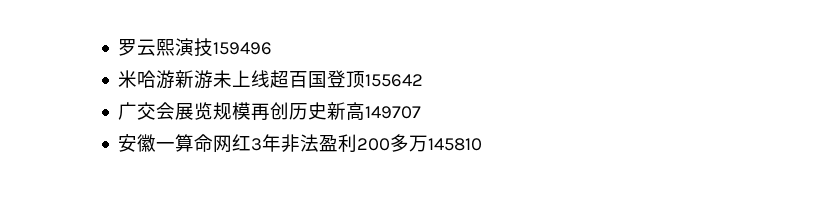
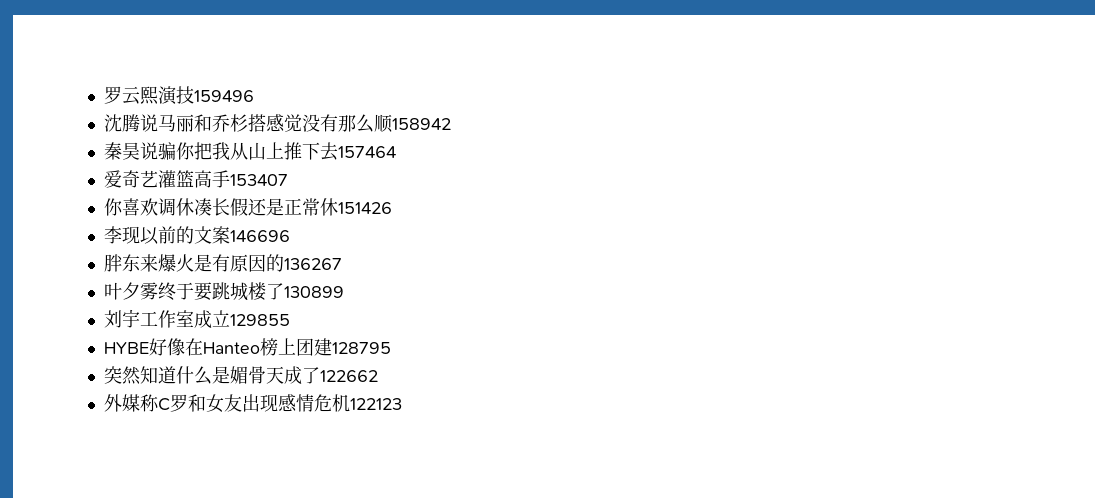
- 米哈游新游未上线超百国登顶155642
- 广交会展览规模再创历史新高149707
- 安徽一算命网红3年非法盈利200多万145810
+ 沈腾说马丽和乔杉搭感觉没有那么顺158942
+ 秦昊说骗你把我从山上推下去157464
+ 爱奇艺灌篮高手153407
+ 你喜欢调休凑长假还是正常休151426
+ 李现以前的文案146696
+ 胖东来爆火是有原因的136267
+ 叶夕雾终于要跳城楼了130899
+ 刘宇工作室成立129855
+ HYBE好像在Hanteo榜上团建128795
+ 突然知道什么是媚骨天成了122662
+ 外媒称C罗和女友出现感情危机122123

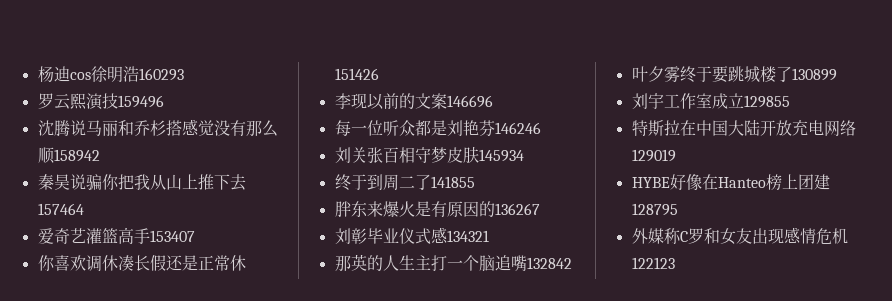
+ 杨迪cos徐明浩160293
+ 每一位听众都是刘艳芬146246
+ 刘关张百相守梦皮肤145934
+ 终于到周二了141855
+ 刘彰毕业仪式感134321
+ 那英的人生主打一个脑追嘴132842
+ 特斯拉在中国大陆开放充电网络129019
- 突然知道什么是媚骨天成了122662

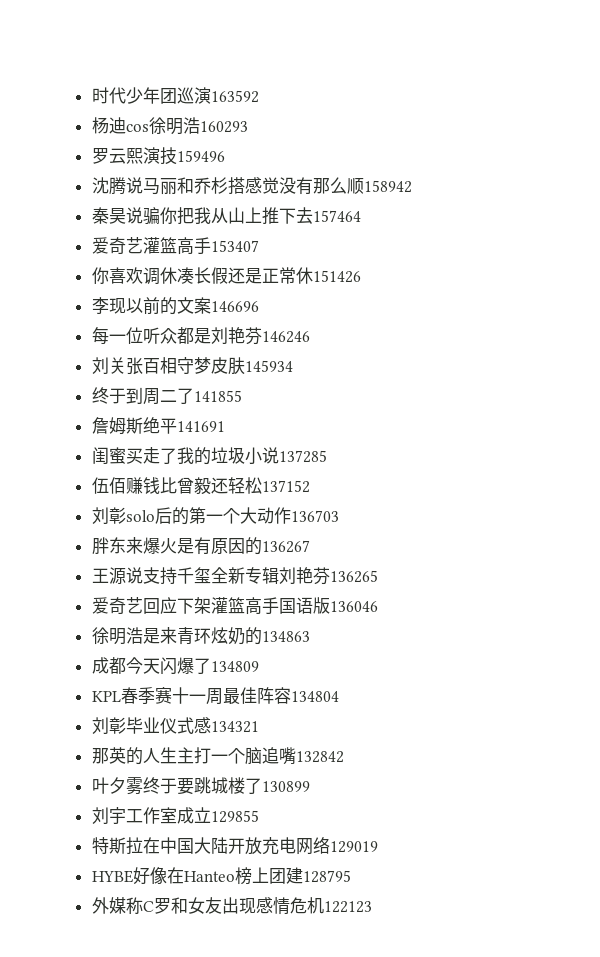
+ 时代少年团巡演163592
+ 詹姆斯绝平141691
+ 闺蜜买走了我的垃圾小说137285
+ 伍佰赚钱比曾毅还轻松137152
+ 刘彰solo后的第一个大动作136703
+ 王源说支持千玺全新专辑刘艳芬136265
+ 爱奇艺回应下架灌篮高手国语版136046
+ 徐明浩是来青环炫奶的134863
+ 成都今天闪爆了134809
+ KPL春季赛十一周最佳阵容134804

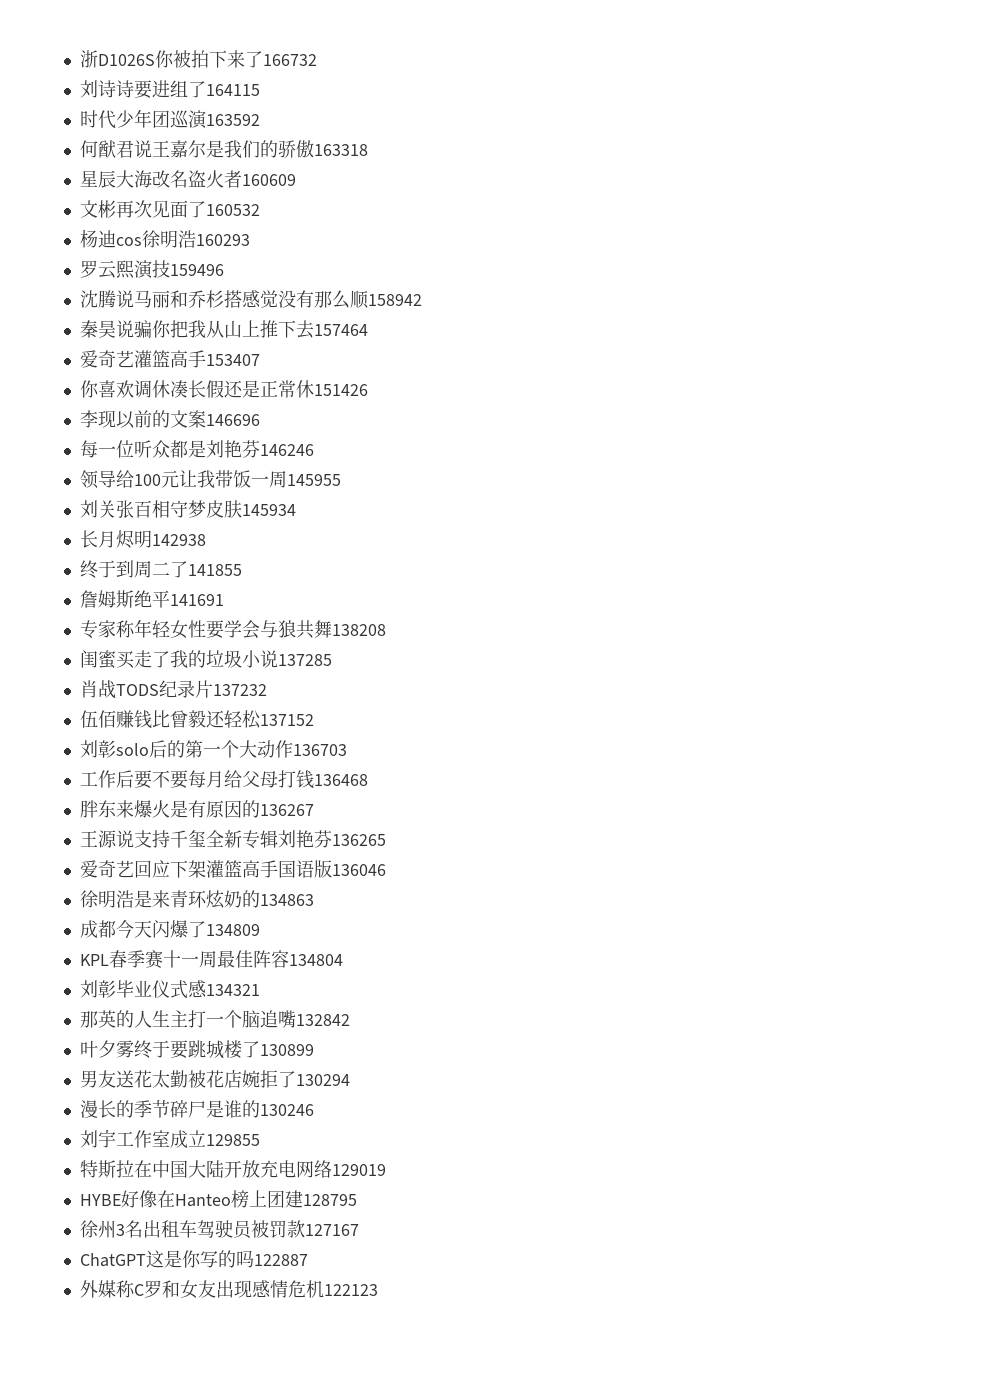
+ 浙D1026S你被拍下来了166732
+ 刘诗诗要进组了164115
+ 何猷君说王嘉尔是我们的骄傲163318
+ 星辰大海改名盗火者160609
+ 文彬再次见面了160532
+ 领导给100元让我带饭一周145955
+ 长月烬明142938
+ 专家称年轻女性要学会与狼共舞138208
+ 肖战TODS纪录片137232
+ 工作后要不要每月给父母打钱136468
+ 男友送花太勤被花店婉拒了130294
+ 漫长的季节碎尸是谁的130246
+ 徐州3名出租车驾驶员被罚款127167
+ ChatGPT这是你写的吗122887

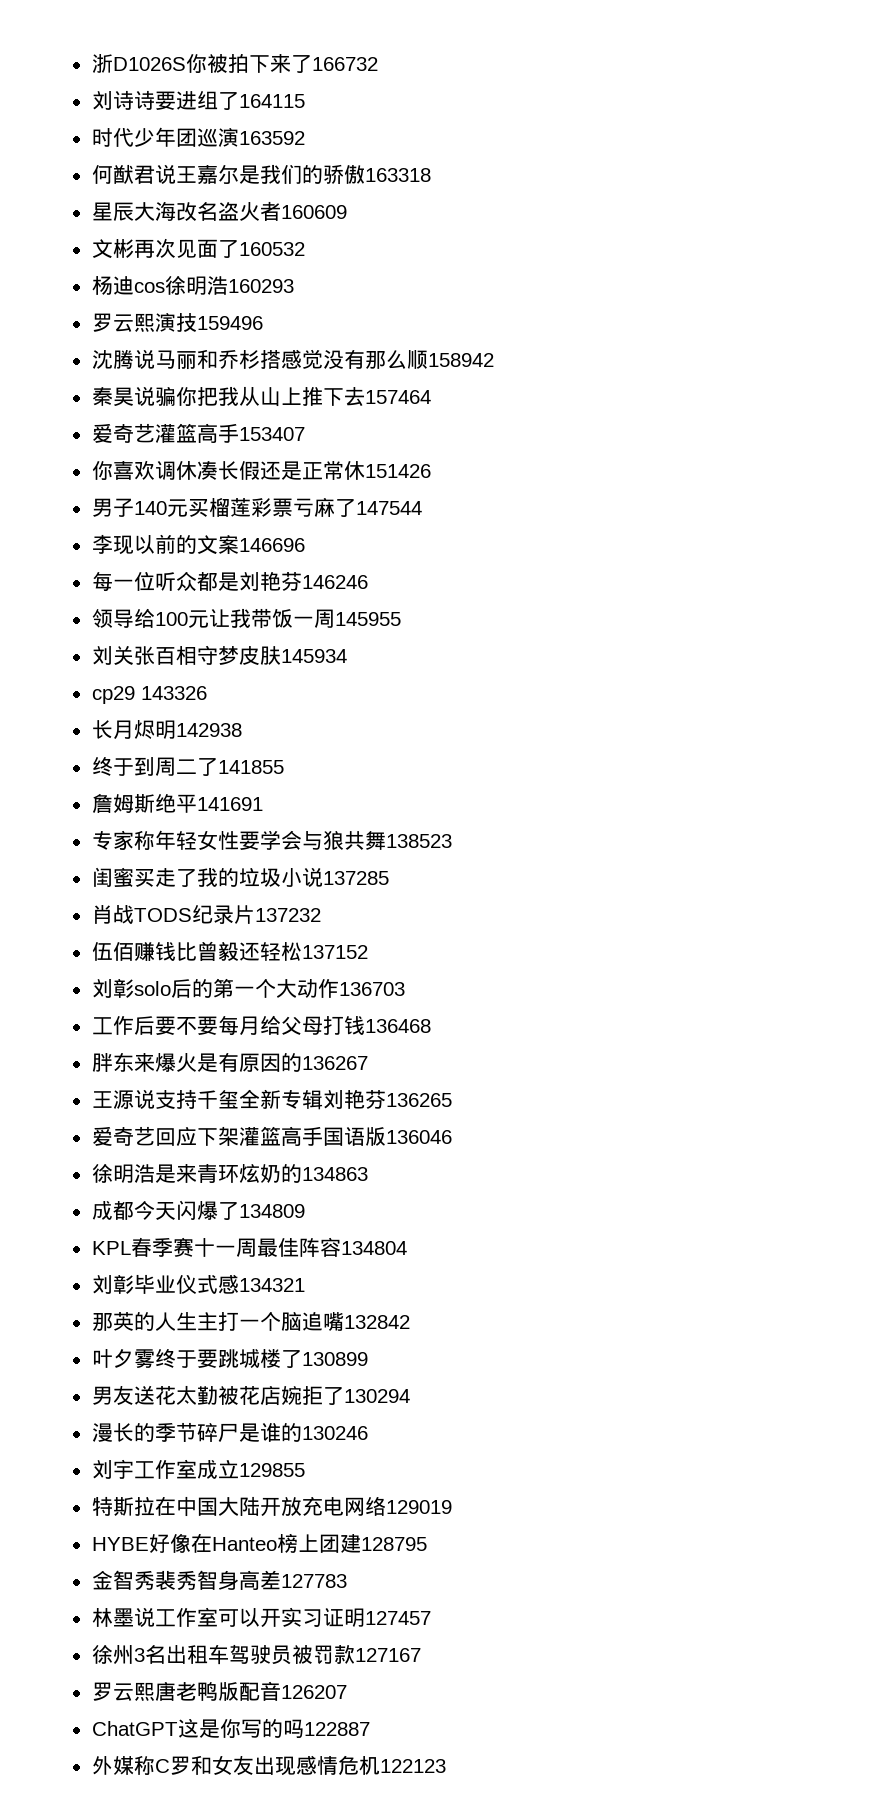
+ 男子140元买榴莲彩票亏麻了147544
+ cp29 143326
- 专家称年轻女性要学会与狼共舞138208
+ 专家称年轻女性要学会与狼共舞138523
+ 金智秀裴秀智身高差127783
+ 林墨说工作室可以开实习证明127457
+ 罗云熙唐老鸭版配音126207

